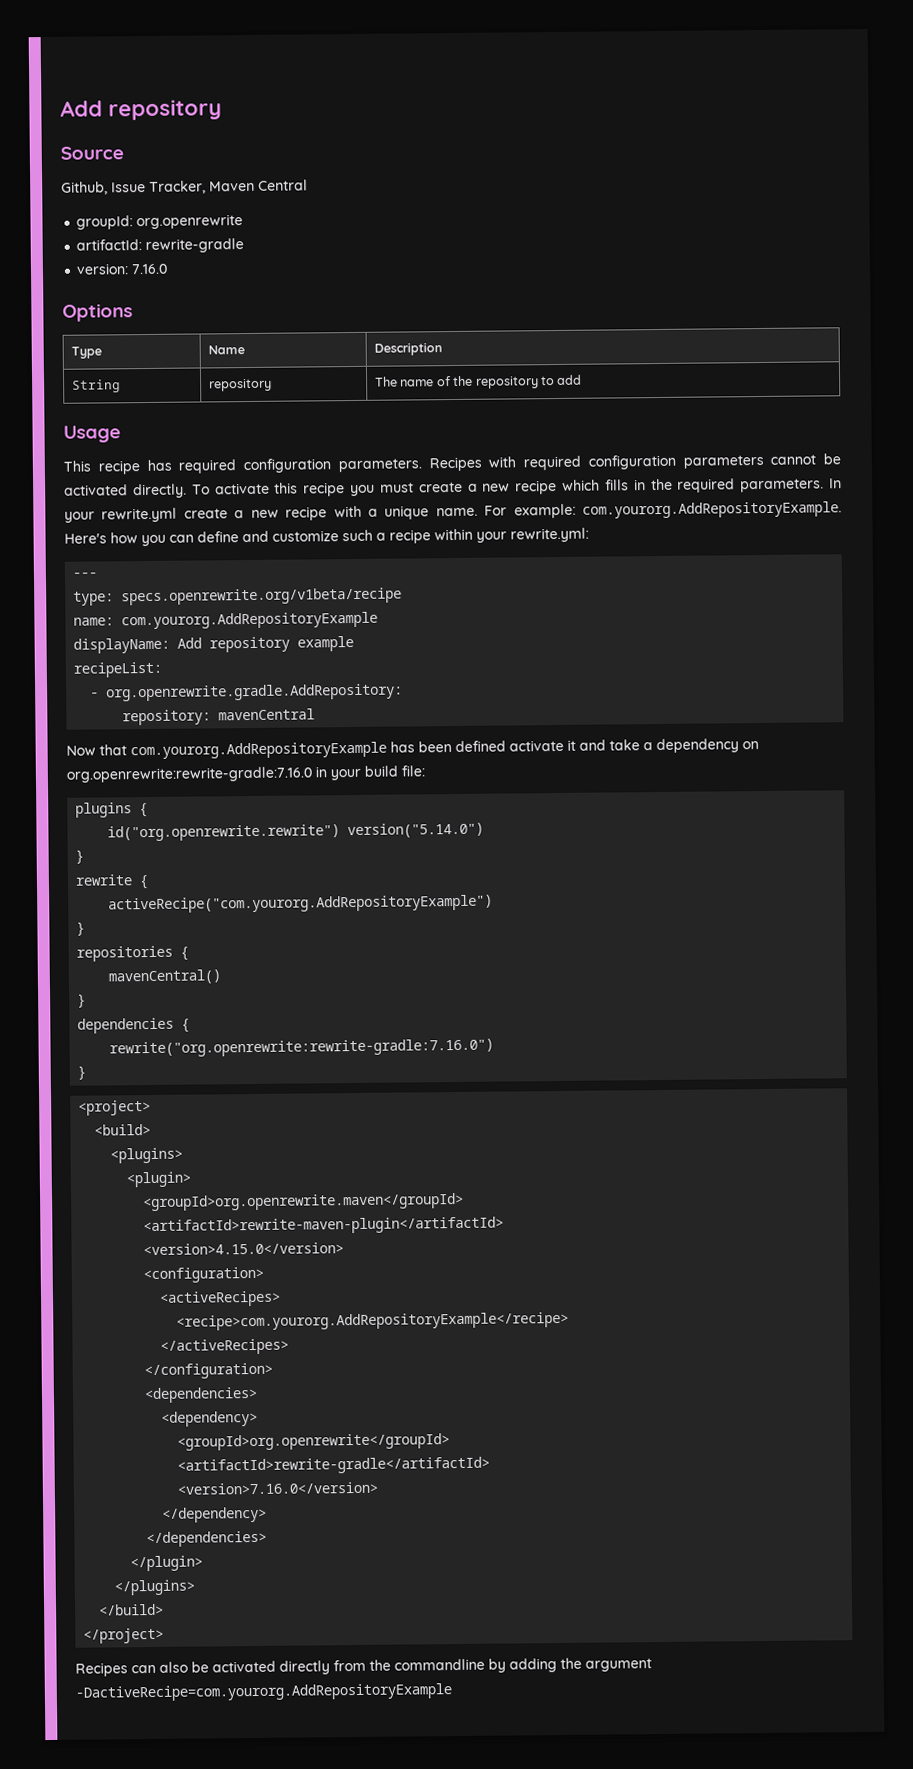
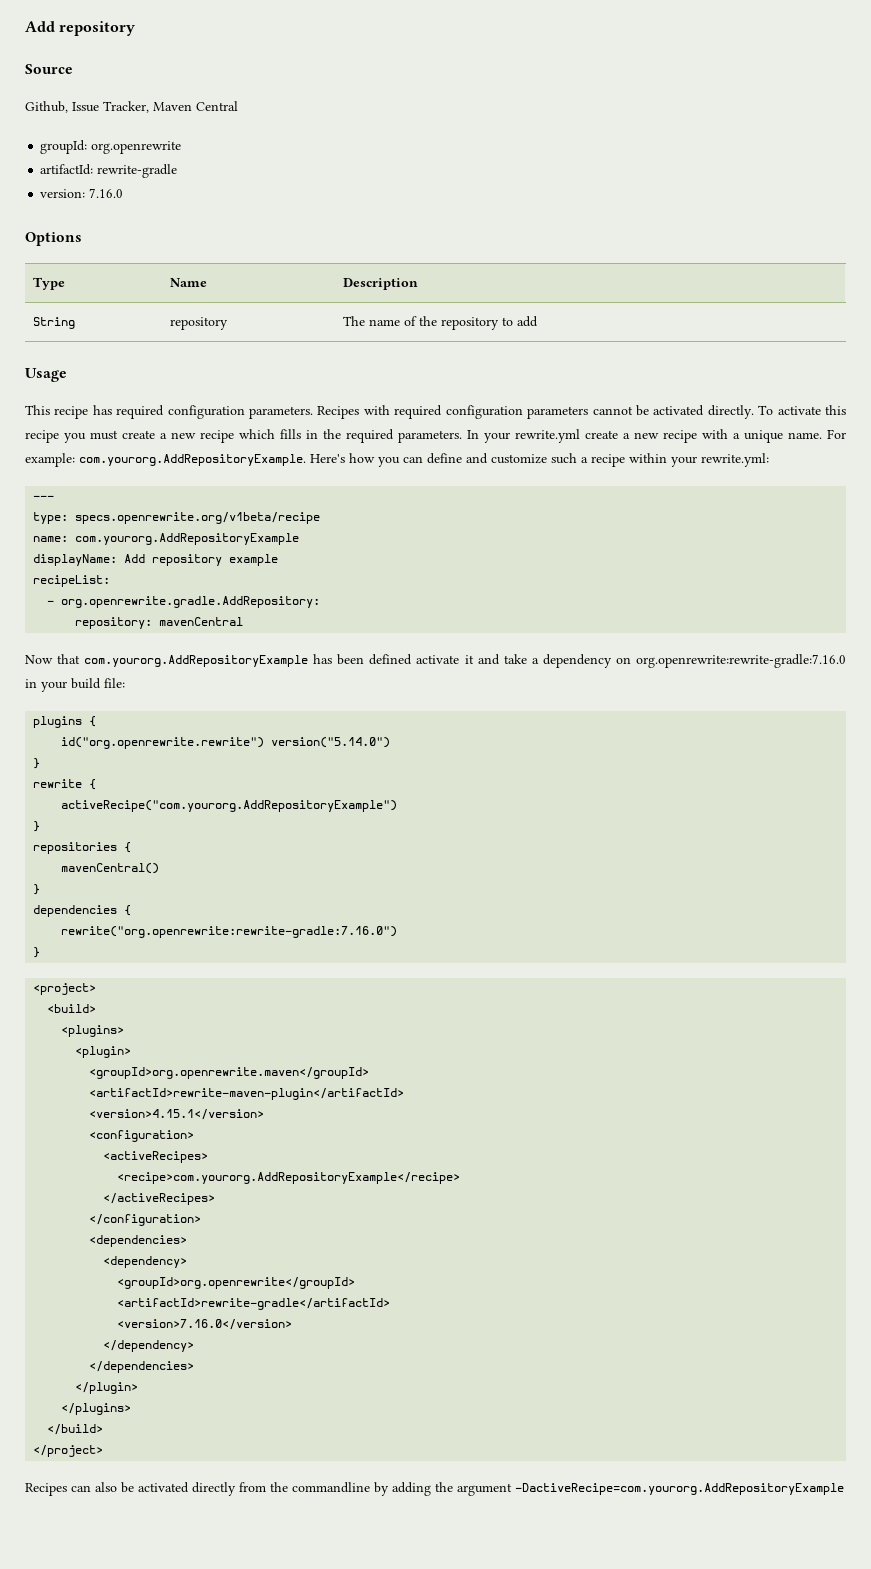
- <version>4.15.0</version>
+ <version>4.15.1</version>

